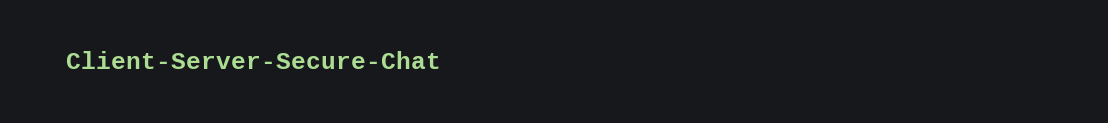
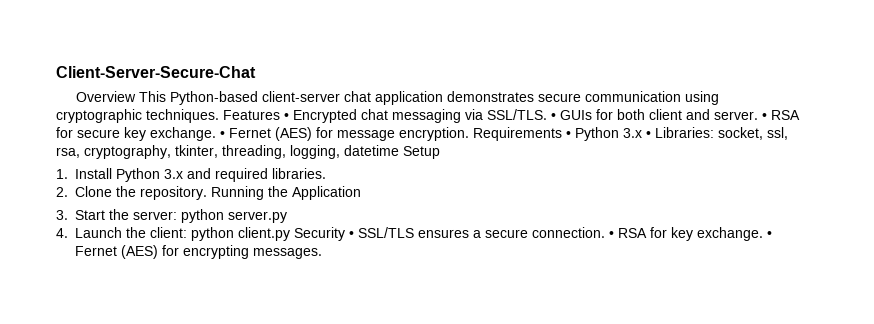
+ Overview This Python-based client-server chat application demonstrates secure communication using cryptographic techniques. Features • Encrypted chat messaging via SSL/TLS. • GUIs for both client and server. • RSA for secure key exchange. • Fernet (AES) for message encryption. Requirements • Python 3.x • Libraries: socket, ssl, rsa, cryptography, tkinter, threading, logging, datetime Setup
+ 1. Install Python 3.x and required libraries.
+ 2. Clone the repository. Running the Application
+ 3. Start the server: python server.py
+ 4. Launch the client: python client.py Security • SSL/TLS ensures a secure connection. • RSA for key exchange. • Fernet (AES) for encrypting messages.

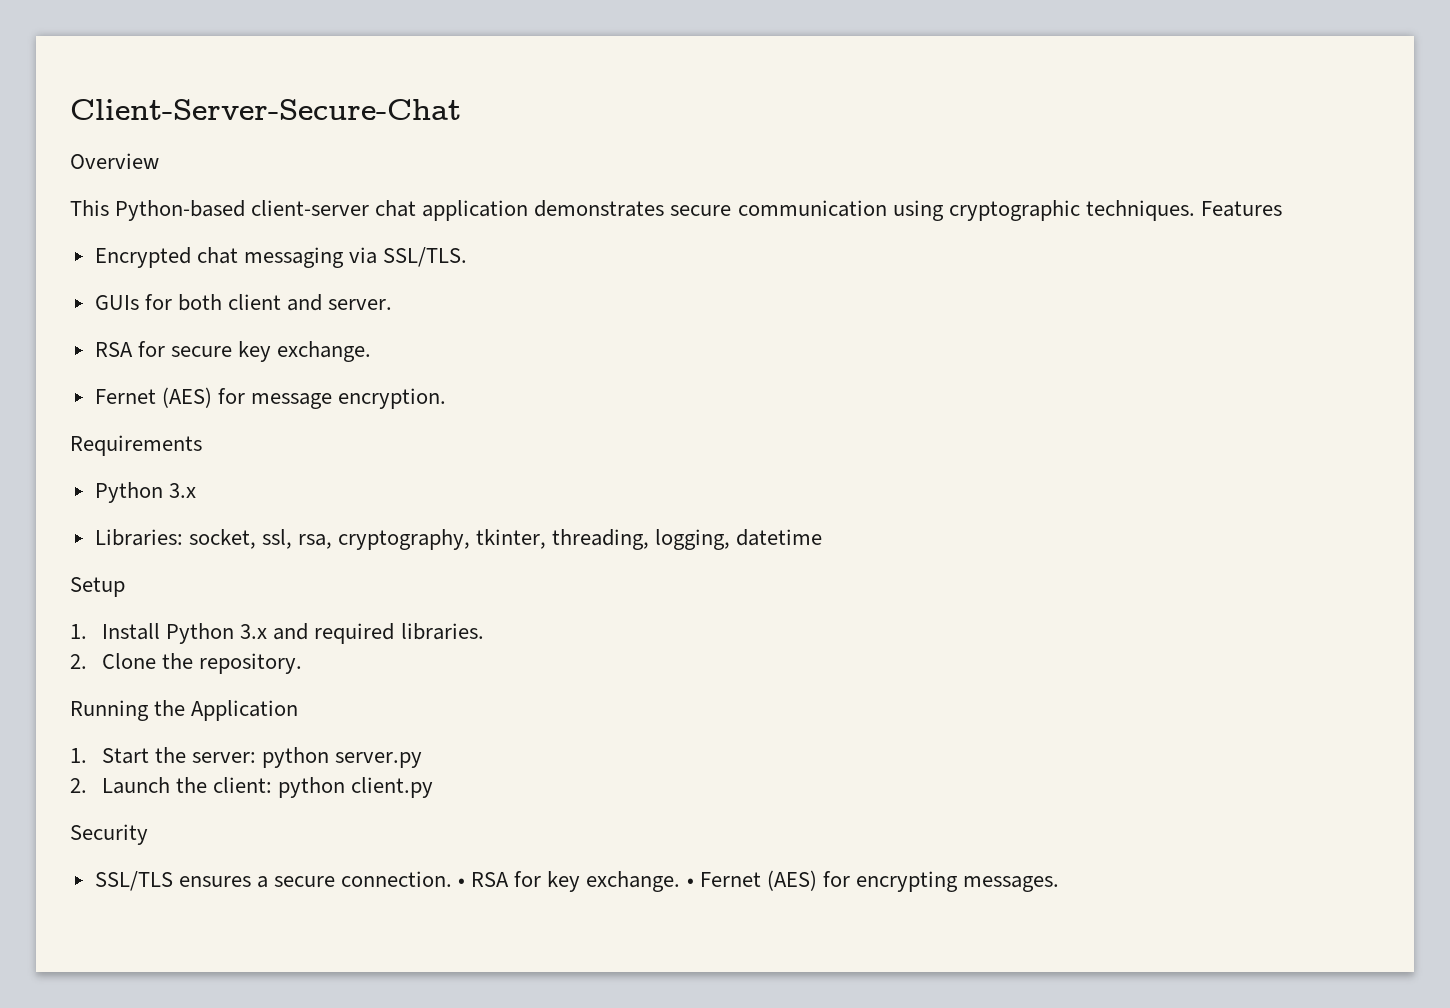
- Overview This Python-based client-server chat application demonstrates secure communication using cryptographic techniques.
+ Overview
+ This Python-based client-server chat application demonstrates secure communication using cryptographic techniques.
- Features • Encrypted chat messaging via SSL/TLS. • GUIs for both client and server. • RSA for secure key exchange. • Fernet (AES) for message encryption. Requirements • Python 3.x • Libraries: socket, ssl, rsa, cryptography, tkinter, threading, logging, datetime Setup
+ Features
+ Encrypted chat messaging via SSL/TLS.
+ GUIs for both client and server.
+ RSA for secure key exchange.
+ Fernet (AES) for message encryption.
+ Requirements
+ Python 3.x
+ Libraries: socket, ssl, rsa, cryptography, tkinter, threading, logging, datetime
+ Setup
- 2. Clone the repository. Running the Application
+ 2. Clone the repository.
+ Running the Application
- 3. Start the server: python server.py
+ 1. Start the server: python server.py
- 4. Launch the client: python client.py Security • SSL/TLS ensures a secure connection.
+ 2. Launch the client: python client.py
+ Security
+ SSL/TLS ensures a secure connection.

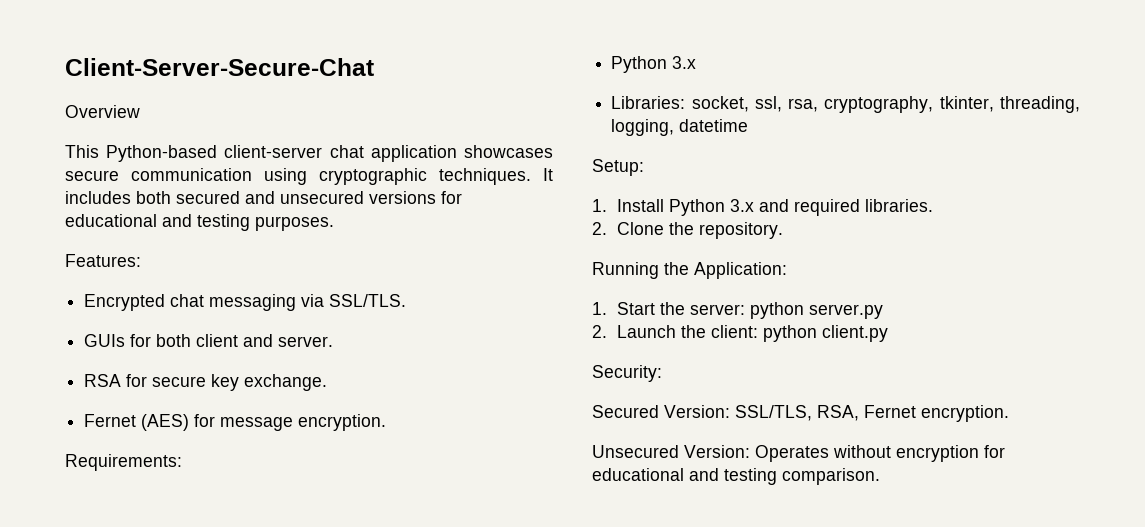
- This Python-based client-server chat application demonstrates secure communication using cryptographic techniques.
+ This Python-based client-server chat application showcases secure communication using cryptographic techniques.
- Features
+ It includes both secured and unsecured versions for educational and testing purposes.
+ Features:
- Requirements
+ Requirements:
- Setup
+ Setup:
- Running the Application
+ Running the Application:
- Security
- SSL/TLS ensures a secure connection. • RSA for key exchange. • Fernet (AES) for encrypting messages.
+ Security:
+ Secured Version: SSL/TLS, RSA, Fernet encryption.
+ Unsecured Version: Operates without encryption for educational and testing comparison.

